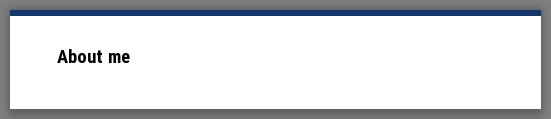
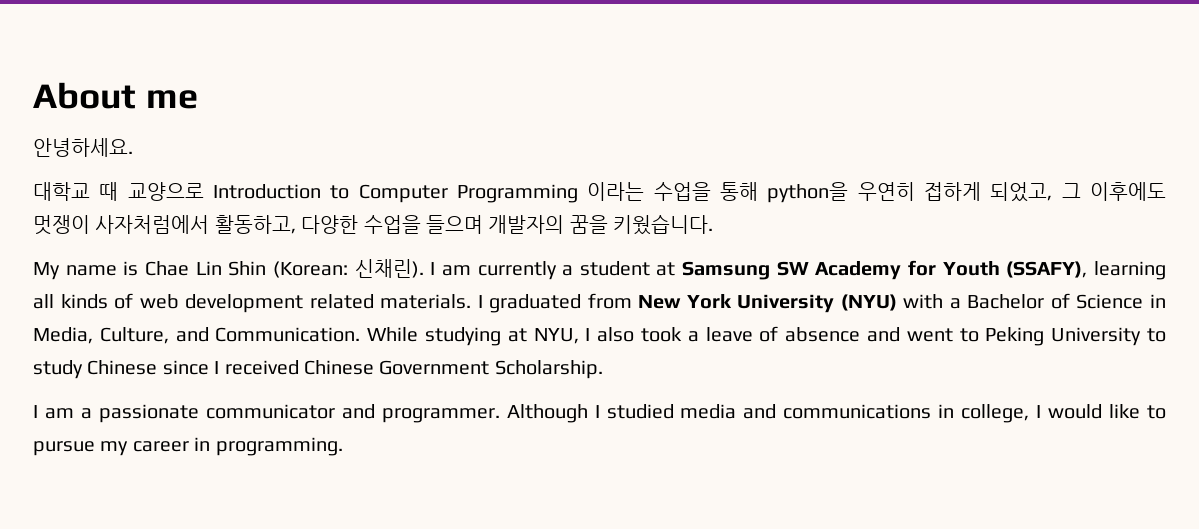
+ 안녕하세요.
+ 대학교 때 교양으로 Introduction to Computer Programming 이라는 수업을 통해 python을 우연히 접하게 되었고, 그 이후에도 멋쟁이 사자처럼에서 활동하고, 다양한 수업을 들으며 개발자의 꿈을 키웠습니다.
+ My name is Chae Lin Shin (Korean: 신채린). I am currently a student at Samsung SW Academy for Youth (SSAFY), learning all kinds of web development related materials. I graduated from New York University (NYU) with a Bachelor of Science in Media, Culture, and Communication. While studying at NYU, I also took a leave of absence and went to Peking University to study Chinese since I received Chinese Government Scholarship.
+ I am a passionate communicator and programmer. Although I studied media and communications in college, I would like to pursue my career in programming.

